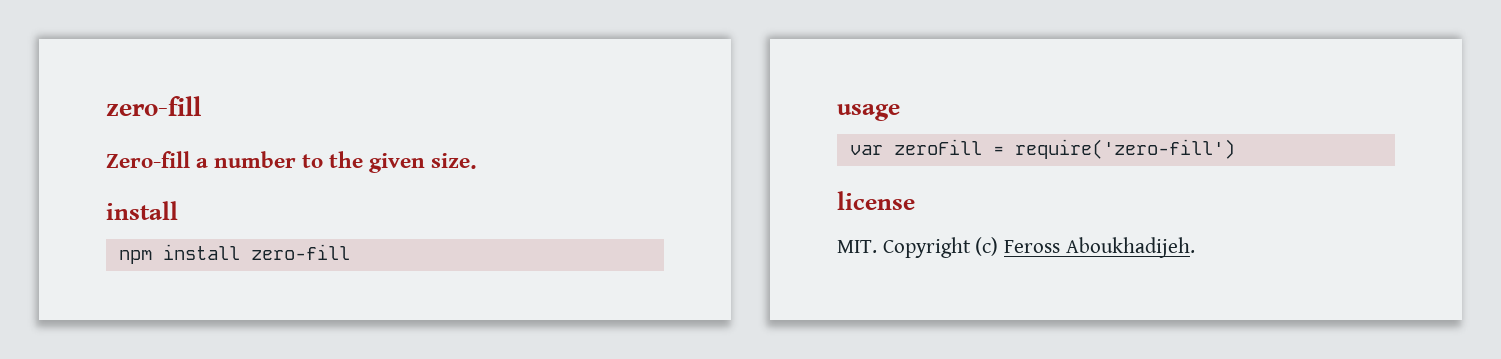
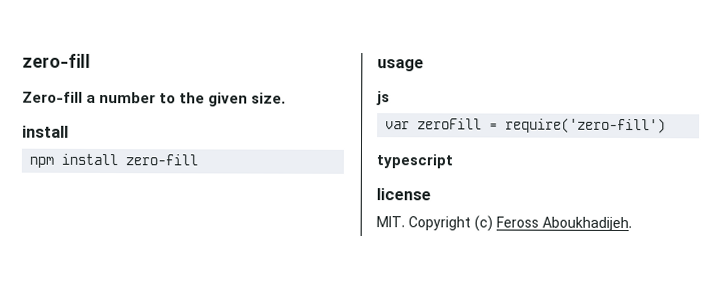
+ js
+ typescript

